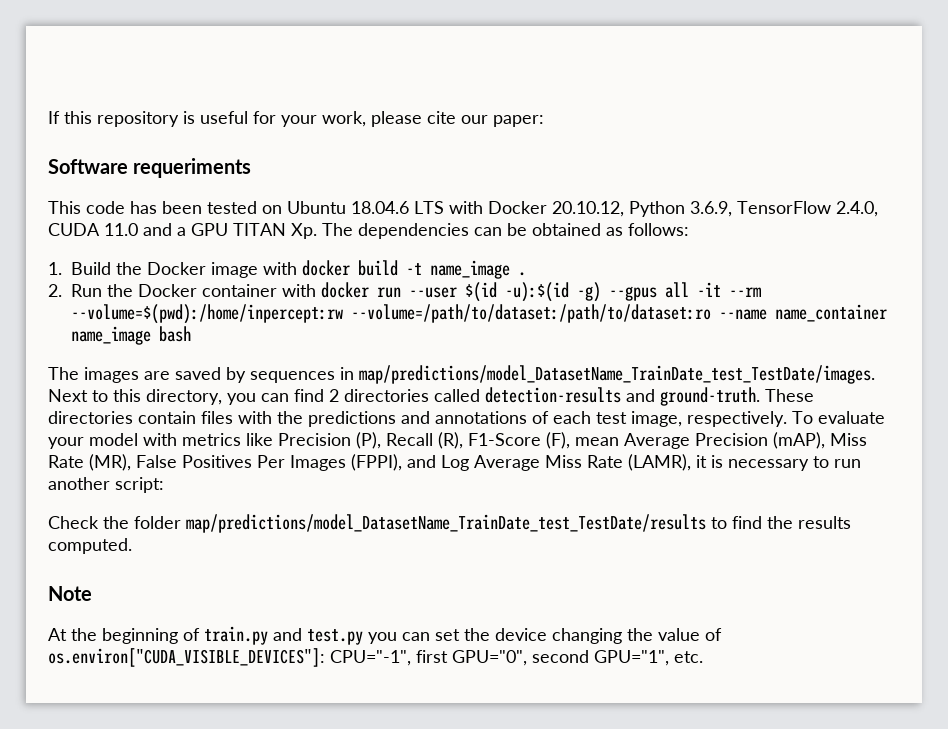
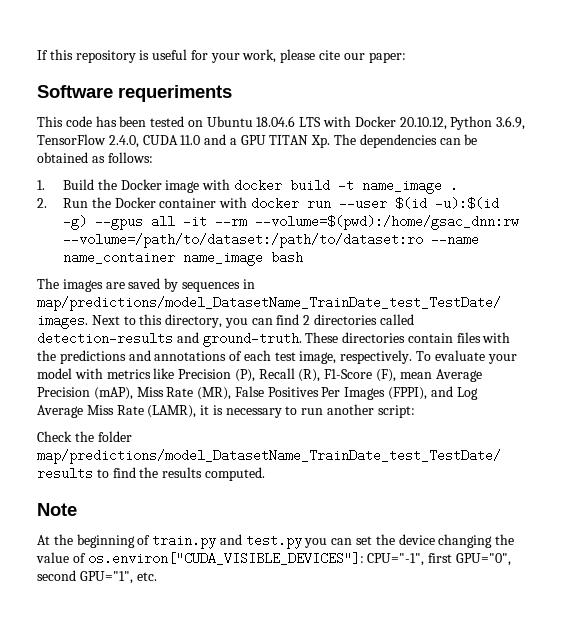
- 2. Run the Docker container with docker run --user $(id -u):$(id -g) --gpus all -it --rm --volume=$(pwd):/home/inpercept:rw --volume=/path/to/dataset:/path/to/dataset:ro --name name_container name_image bash
+ 2. Run the Docker container with docker run --user $(id -u):$(id -g) --gpus all -it --rm --volume=$(pwd):/home/gsac_dnn:rw --volume=/path/to/dataset:/path/to/dataset:ro --name name_container name_image bash

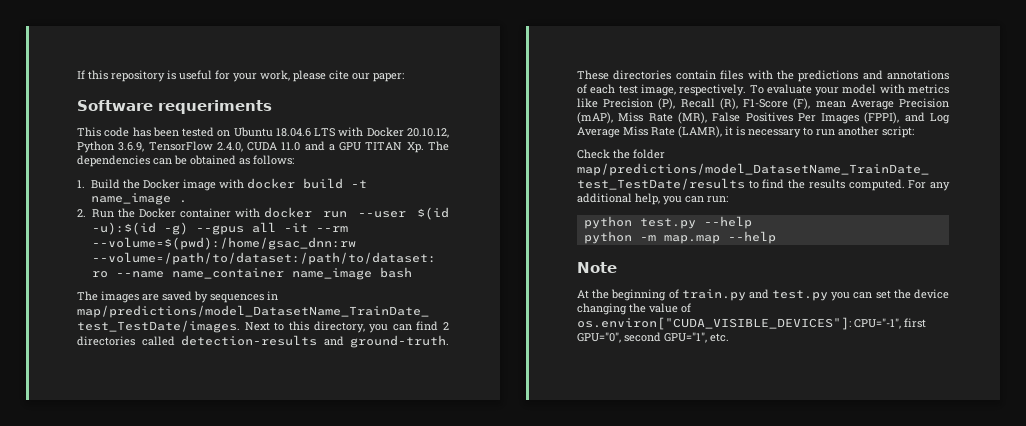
+ For any additional help, you can run:
+ python test.py --help
+ python -m map.map --help

